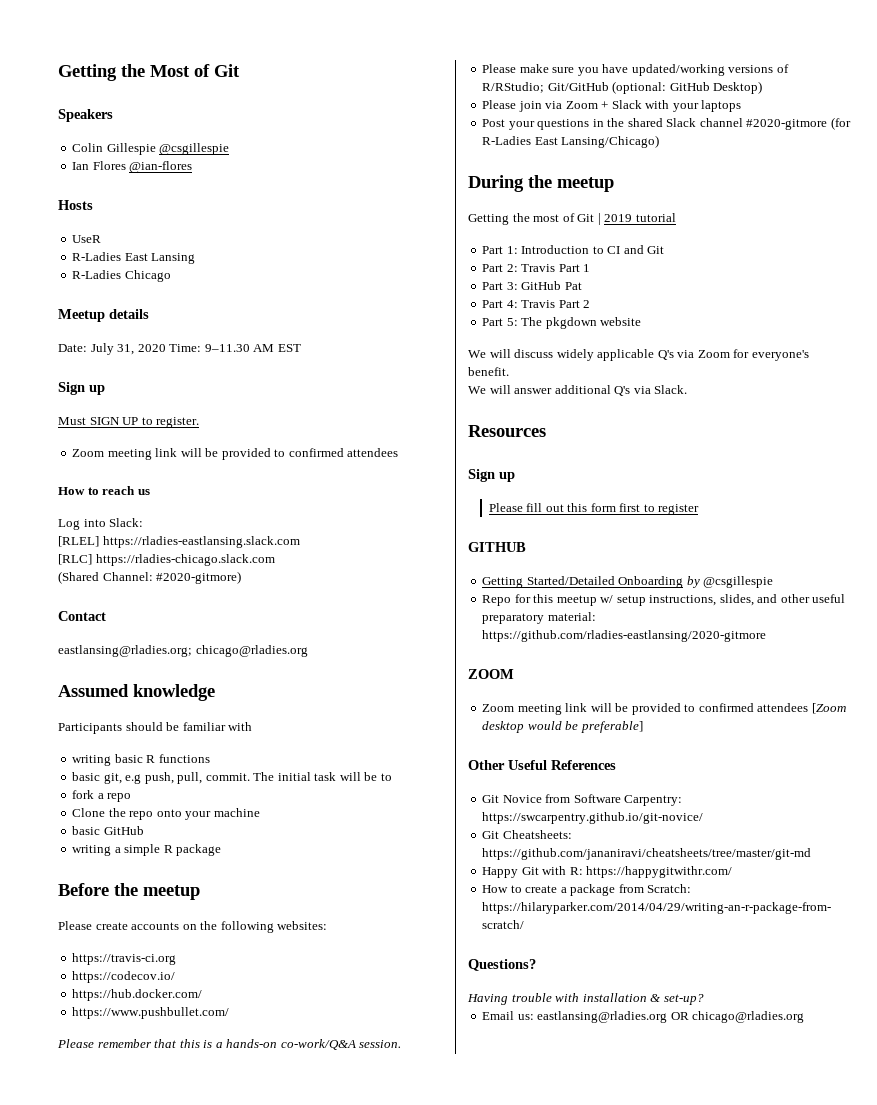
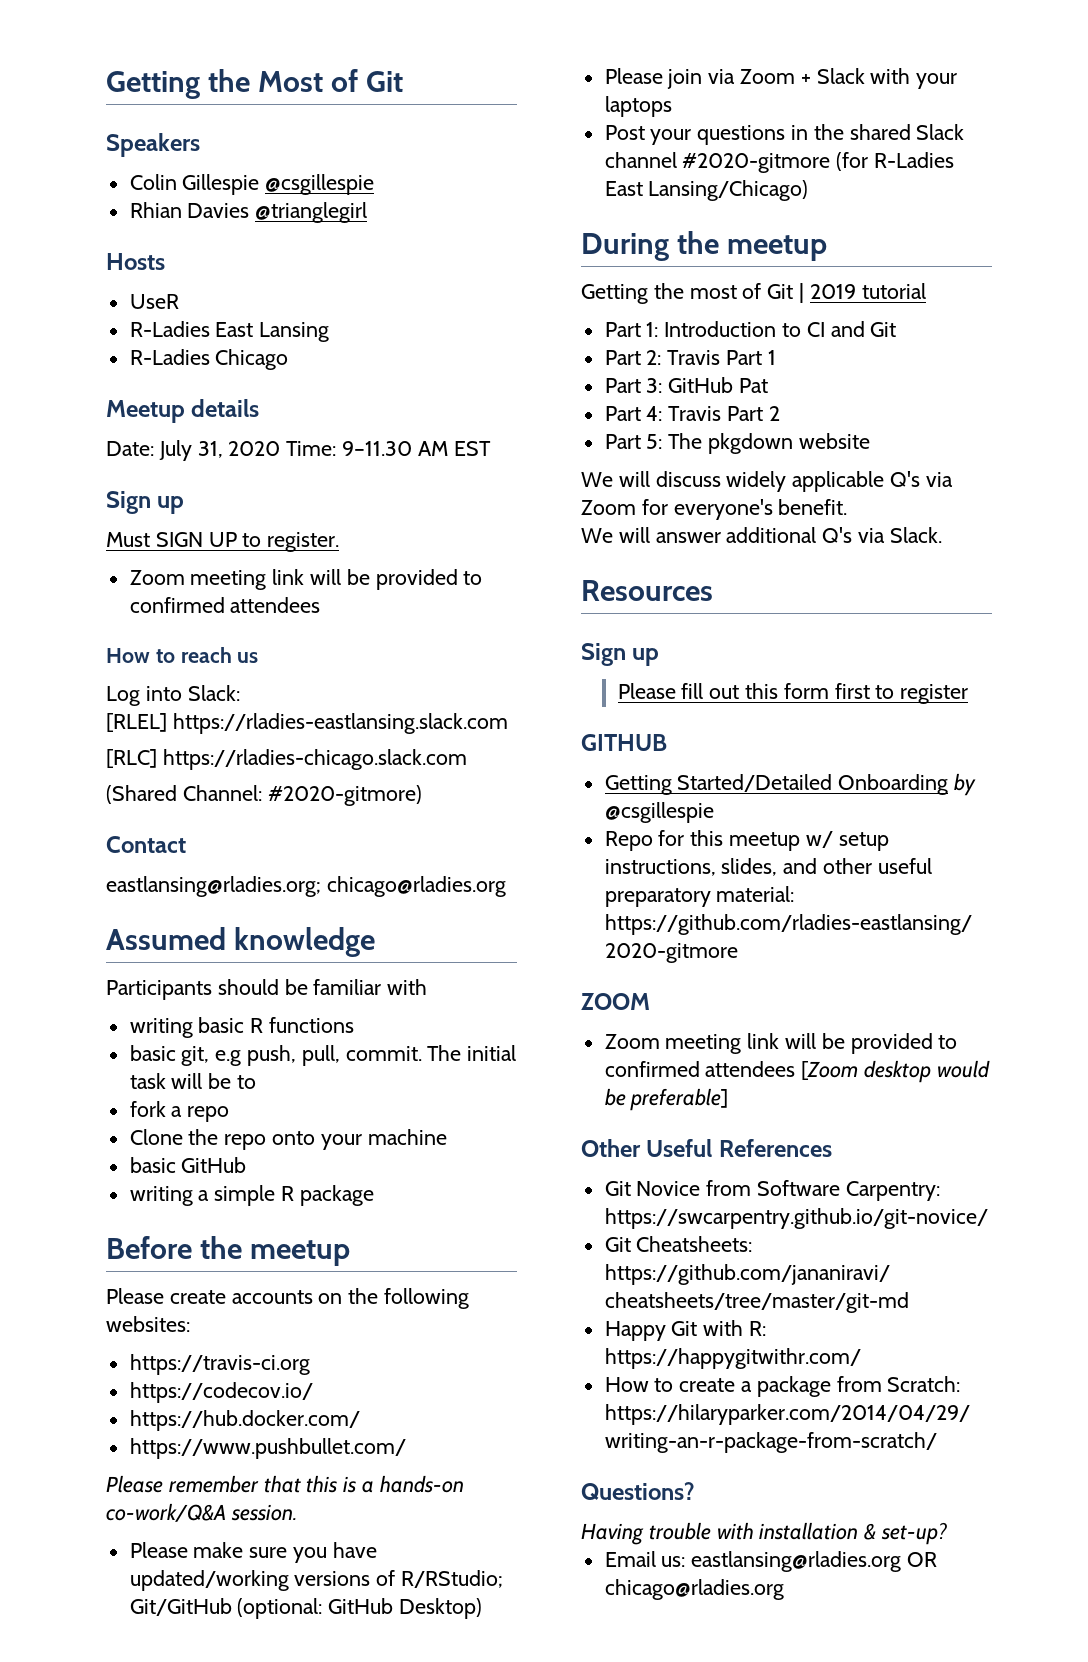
- Ian Flores @ian-flores
+ Rhian Davies @trianglegirl

